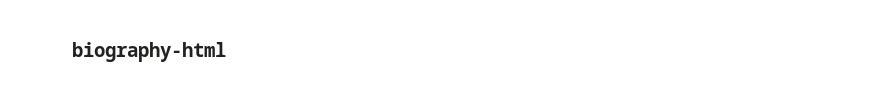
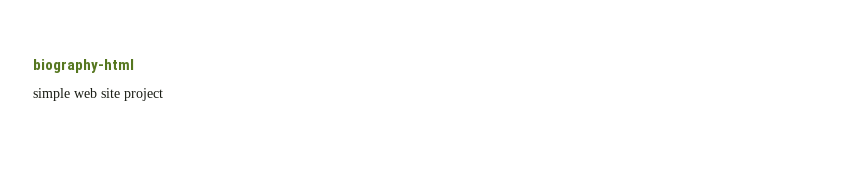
+ simple web site project

